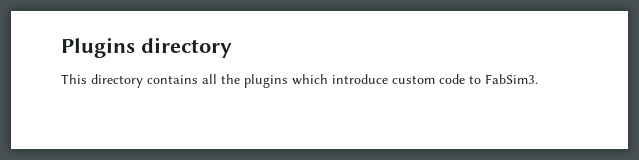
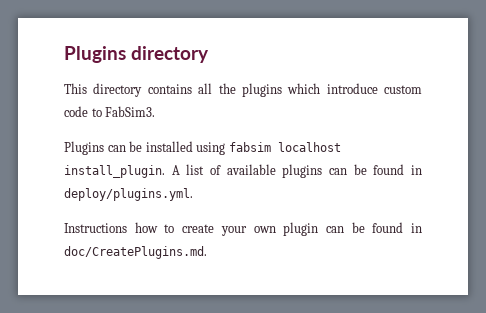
+ Plugins can be installed using fabsim localhost install_plugin. A list of available plugins can be found in deploy/plugins.yml.
+ Instructions how to create your own plugin can be found in doc/CreatePlugins.md.

